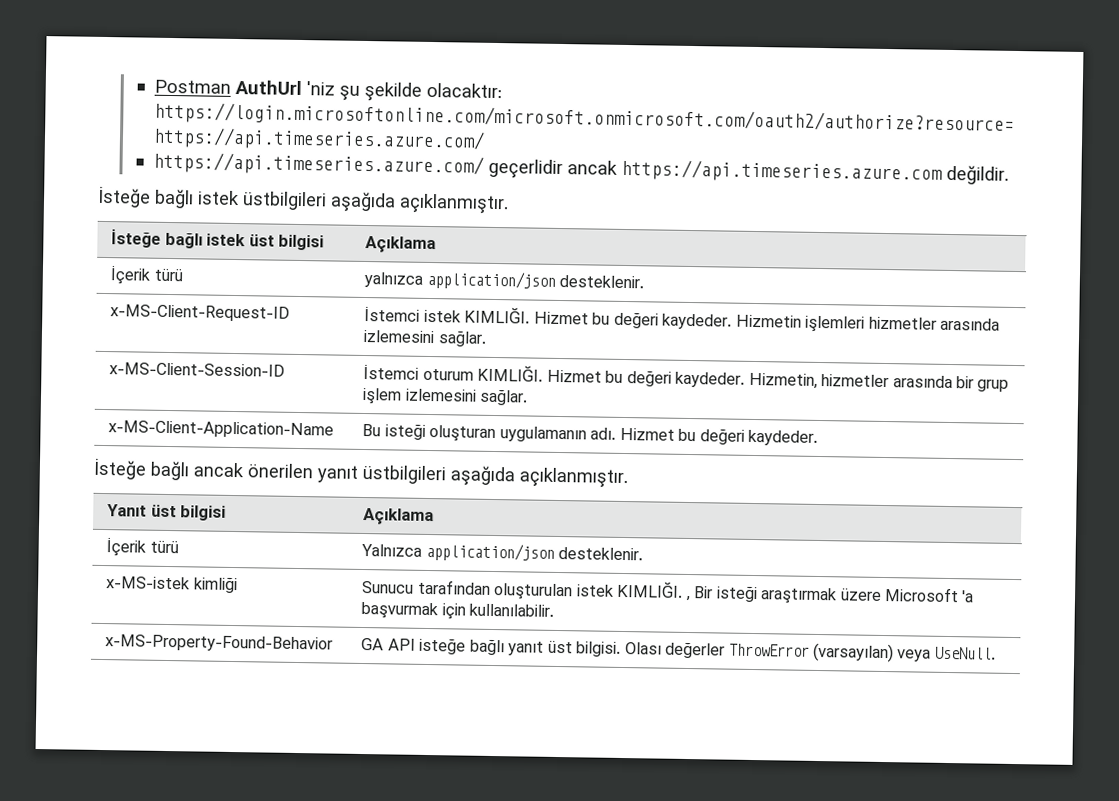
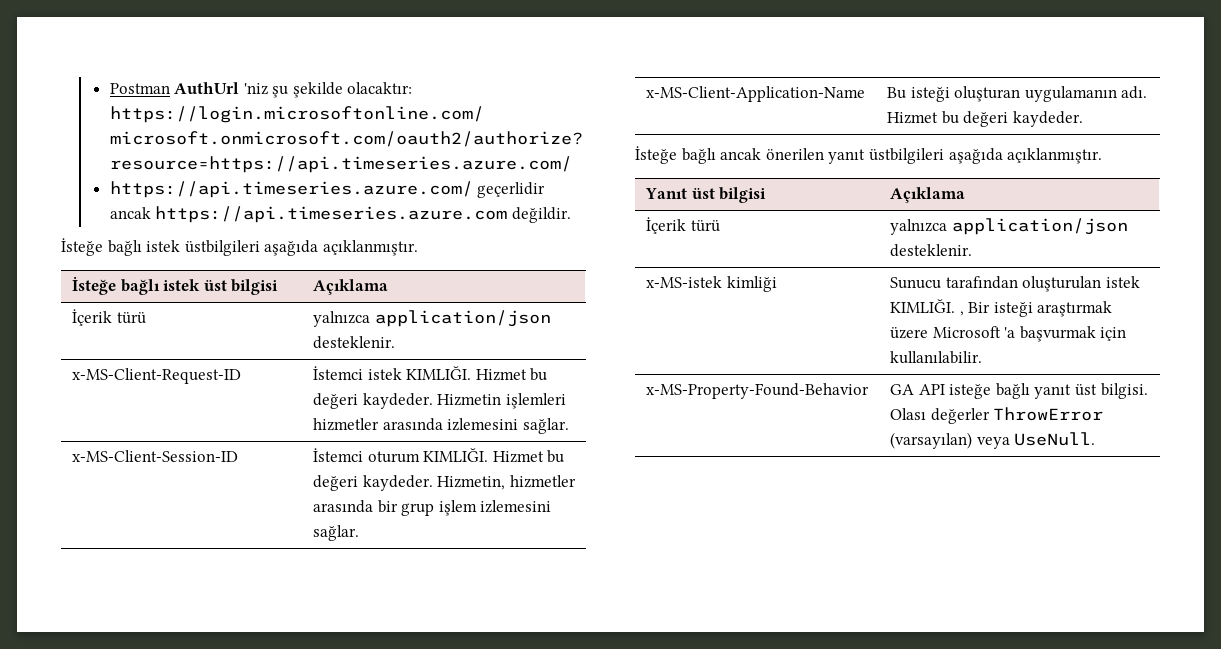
  Yanıt üst bilgisi | Açıklama
- İçerik türü | Yalnızca application/json desteklenir.
+ İçerik türü | yalnızca application/json desteklenir.

